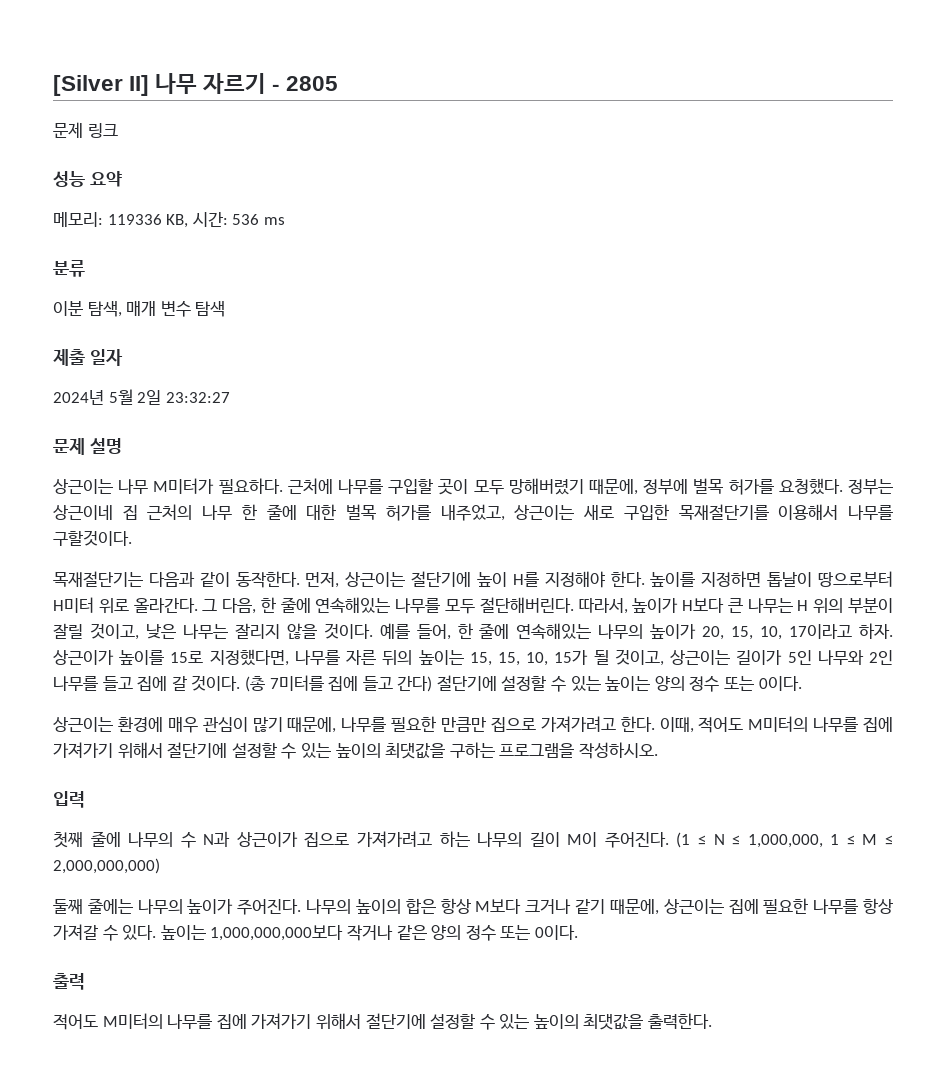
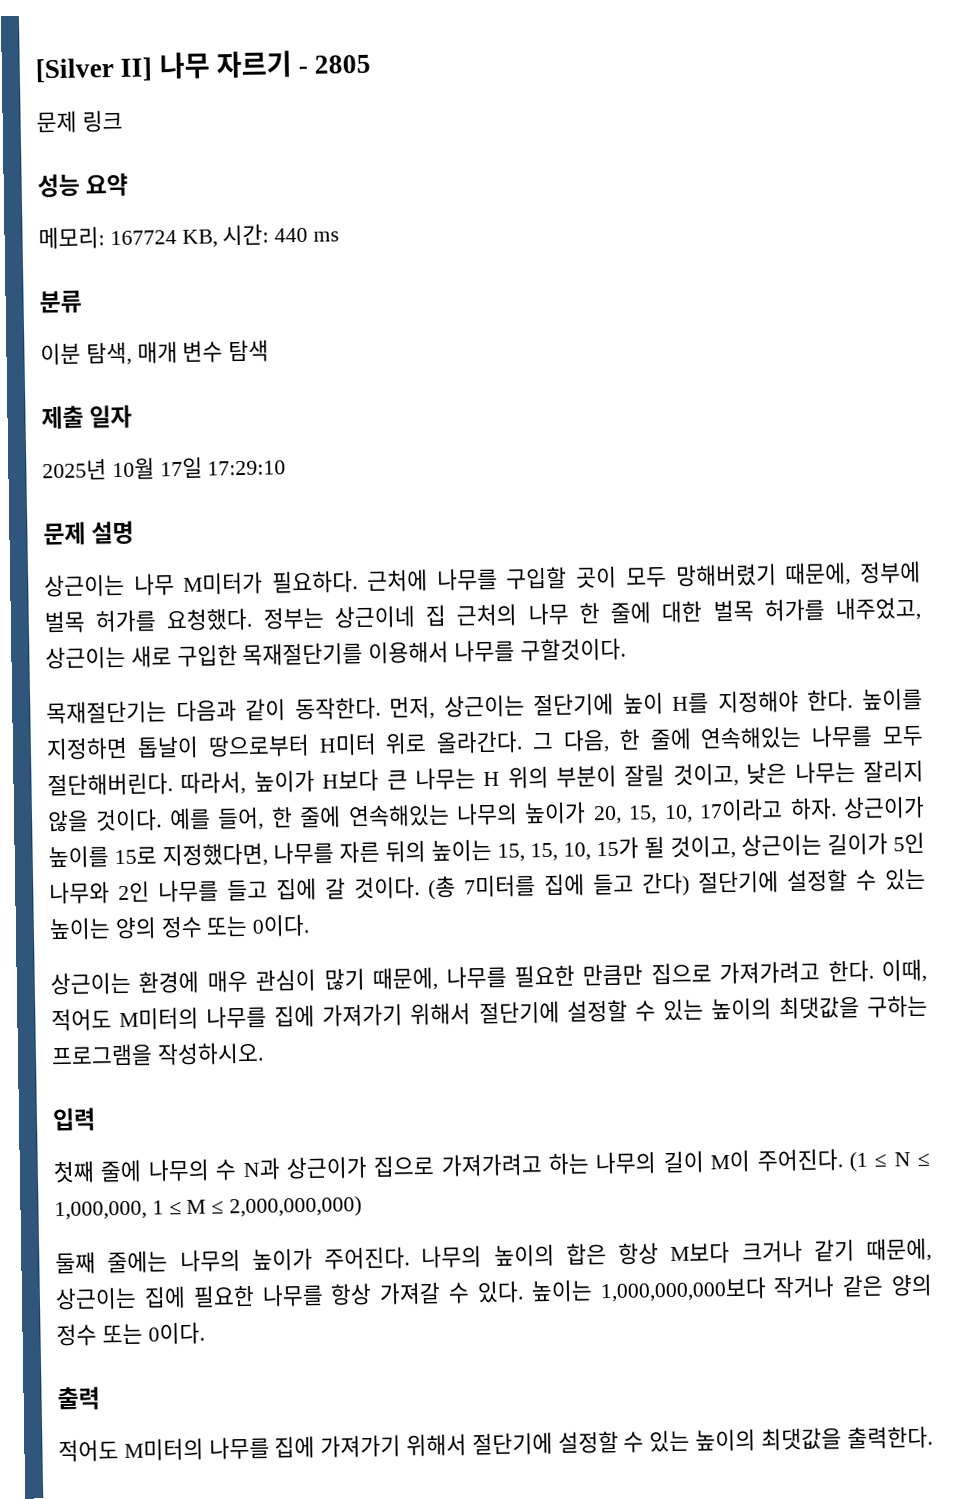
- 메모리: 119336 KB, 시간: 536 ms
+ 메모리: 167724 KB, 시간: 440 ms
- 2024년 5월 2일 23:32:27
+ 2025년 10월 17일 17:29:10

